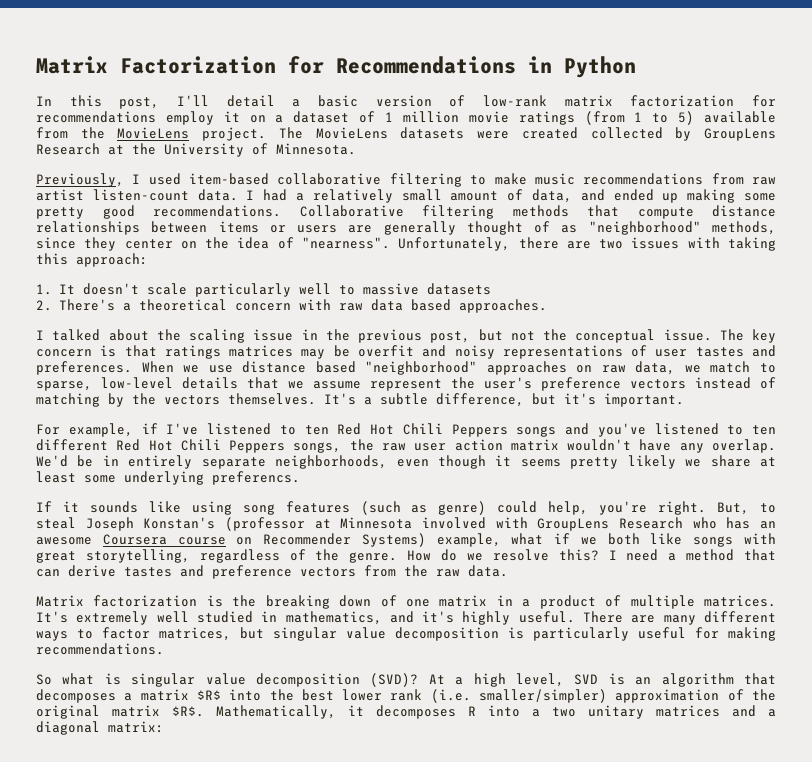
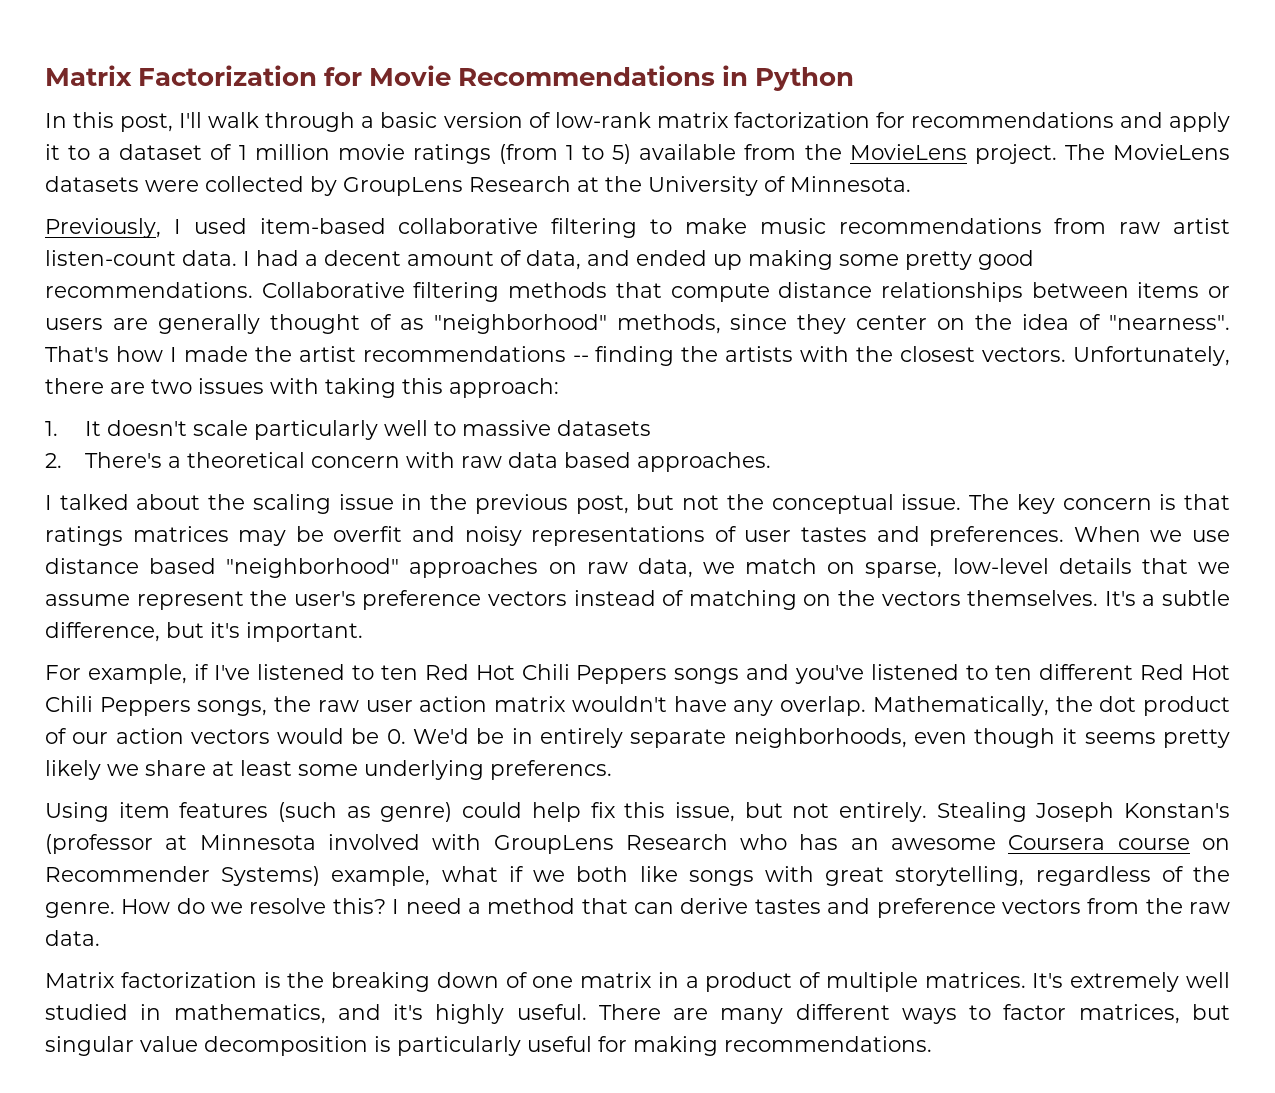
- Matrix Factorization for Recommendations in Python
+ Matrix Factorization for Movie Recommendations in Python
- In this post, I'll detail a basic version of low-rank matrix factorization for recommendations employ it on a dataset of 1 million movie ratings (from 1 to 5) available from the MovieLens project.
+ In this post, I'll walk through a basic version of low-rank matrix factorization for recommendations and apply it to a dataset of 1 million movie ratings (from 1 to 5) available from the MovieLens project.
- The MovieLens datasets were created collected by GroupLens Research at the University of Minnesota.
+ The MovieLens datasets were collected by GroupLens Research at the University of Minnesota.
- I had a relatively small amount of data, and ended up making some pretty good recommendations.
+ I had a decent amount of data, and ended up making some pretty good recommendations.
+ That's how I made the artist recommendations -- finding the artists with the closest vectors.
- When we use distance based "neighborhood" approaches on raw data, we match to sparse, low-level details that we assume represent the user's preference vectors instead of matching by the vectors themselves.
+ When we use distance based "neighborhood" approaches on raw data, we match on sparse, low-level details that we assume represent the user's preference vectors instead of matching on the vectors themselves.
- We'd be in entirely separate neighborhoods, even though it seems pretty likely we share at least some underlying preferencs.
+ Mathematically, the dot product of our action vectors would be 0. We'd be in entirely separate neighborhoods, even though it seems pretty likely we share at least some underlying preferencs.
- If it sounds like using song features (such as genre) could help, you're right. But, to steal Joseph Konstan's (professor at Minnesota involved with GroupLens Research who has an awesome Coursera course on Recommender Systems) example, what if we both like songs with great storytelling, regardless of the genre.
+ Using item features (such as genre) could help fix this issue, but not entirely. Stealing Joseph Konstan's (professor at Minnesota involved with GroupLens Research who has an awesome Coursera course on Recommender Systems) example, what if we both like songs with great storytelling, regardless of the genre.
- So what is singular value decomposition (SVD)? At a high level, SVD is an algorithm that decomposes a matrix $R$ into the best lower rank (i.e. smaller/simpler) approximation of the original matrix $R$. Mathematically, it decomposes R into a two unitary matrices and a diagonal matrix:

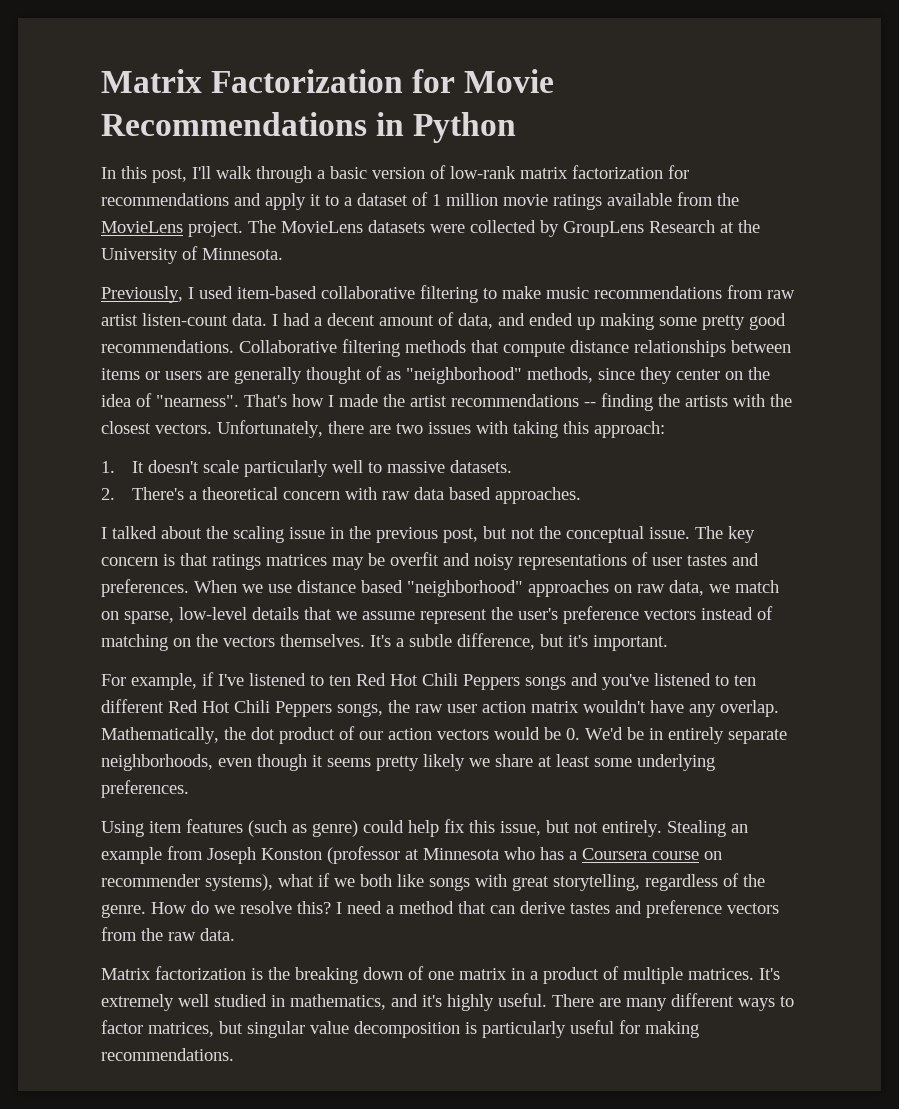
- In this post, I'll walk through a basic version of low-rank matrix factorization for recommendations and apply it to a dataset of 1 million movie ratings (from 1 to 5) available from the MovieLens project.
+ In this post, I'll walk through a basic version of low-rank matrix factorization for recommendations and apply it to a dataset of 1 million movie ratings available from the MovieLens project.
- 1. It doesn't scale particularly well to massive datasets
+ 1. It doesn't scale particularly well to massive datasets.
- Mathematically, the dot product of our action vectors would be 0. We'd be in entirely separate neighborhoods, even though it seems pretty likely we share at least some underlying preferencs.
+ Mathematically, the dot product of our action vectors would be 0. We'd be in entirely separate neighborhoods, even though it seems pretty likely we share at least some underlying preferences.
- Stealing Joseph Konstan's (professor at Minnesota involved with GroupLens Research who has an awesome Coursera course on Recommender Systems) example, what if we both like songs with great storytelling, regardless of the genre.
+ Stealing an example from Joseph Konston (professor at Minnesota who has a Coursera course on recommender systems), what if we both like songs with great storytelling, regardless of the genre.

